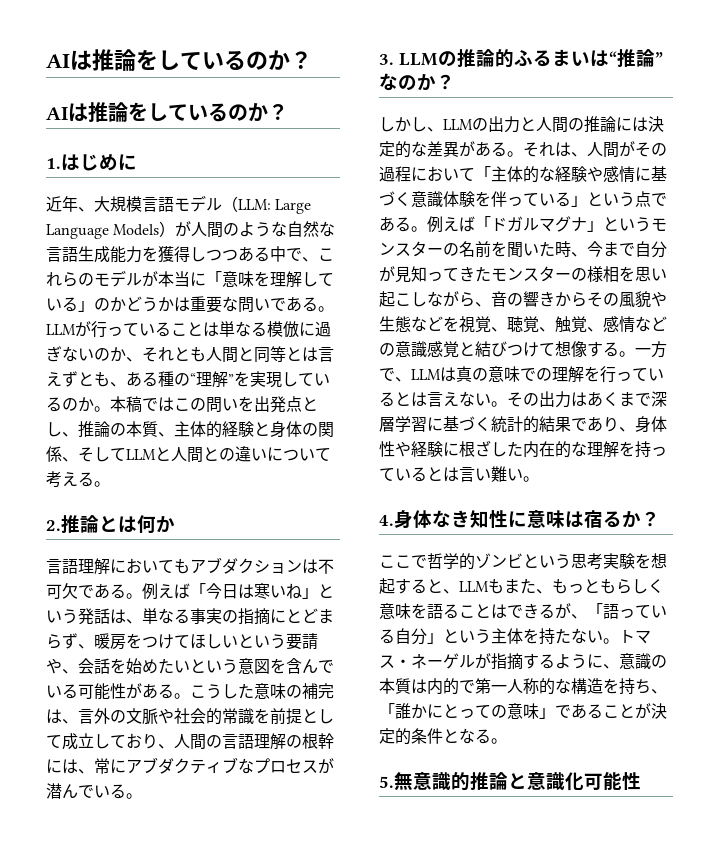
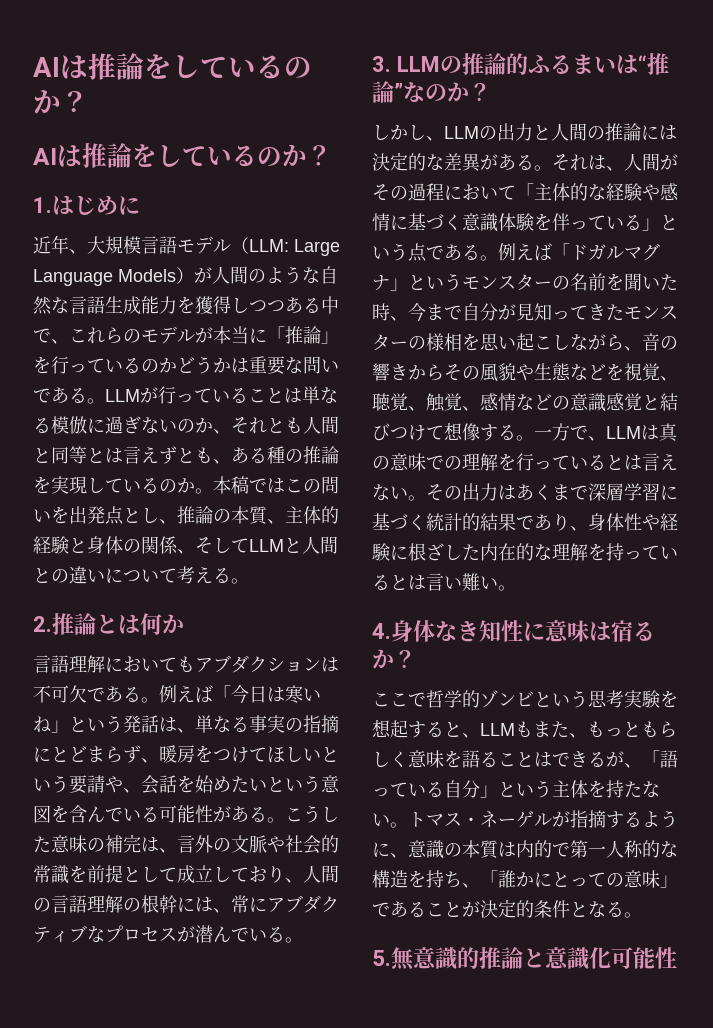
- 近年、大規模言語モデル（LLM: Large Language Models）が人間のような自然な言語生成能力を獲得しつつある中で、これらのモデルが本当に「意味を理解している」のかどうかは重要な問いである。
+ 近年、大規模言語モデル（LLM: Large Language Models）が人間のような自然な言語生成能力を獲得しつつある中で、これらのモデルが本当に「推論」を行っているのかどうかは重要な問いである。
- LLMが行っていることは単なる模倣に過ぎないのか、それとも人間と同等とは言えずとも、ある種の“理解”を実現しているのか。
+ LLMが行っていることは単なる模倣に過ぎないのか、それとも人間と同等とは言えずとも、ある種の推論を実現しているのか。

